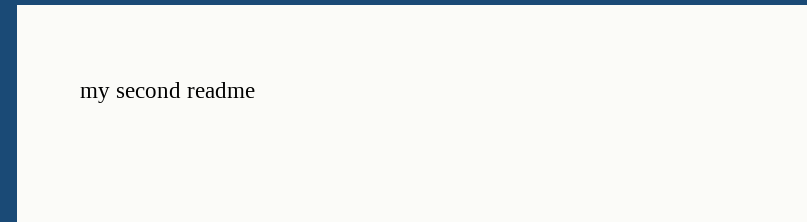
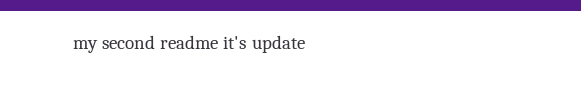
- my second readme
+ my second readme it's update

